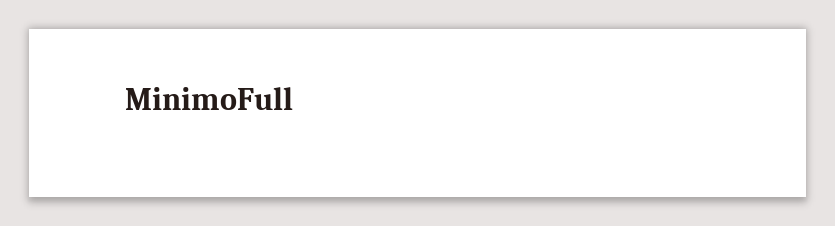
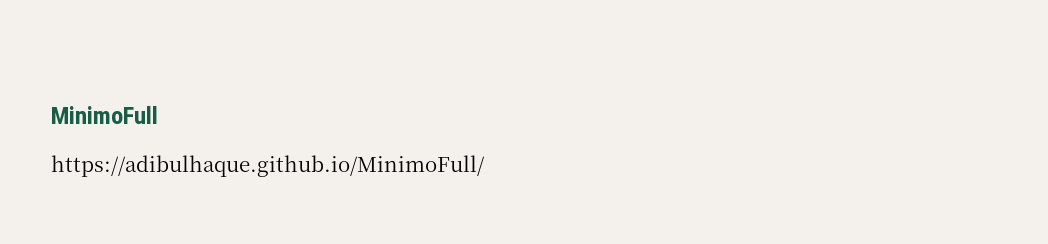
+ https://adibulhaque.github.io/MinimoFull/

